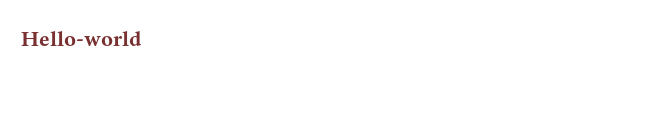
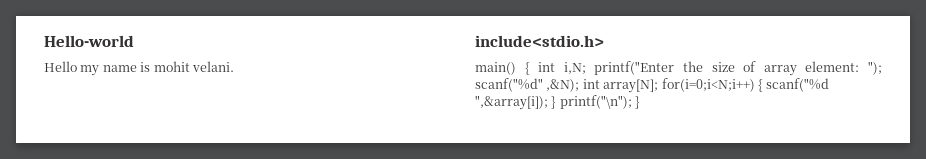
+ Hello my name is mohit velani.
+ include<stdio.h>
+ main() { int i,N; printf("Enter the size of array element: "); scanf("%d" ,&N); int array[N]; for(i=0;i<N;i++) { scanf("%d ",&array[i]); } printf("\n"); }

